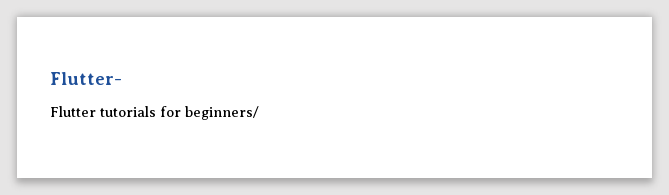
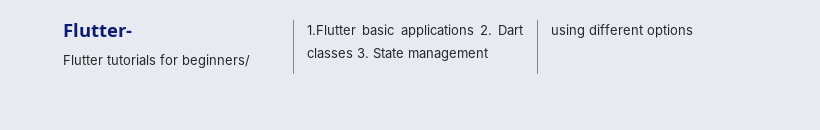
- Flutter tutorials for beginners/
+ Flutter tutorials for beginners/ 1.Flutter basic applications 2. Dart classes 3. State management using different options

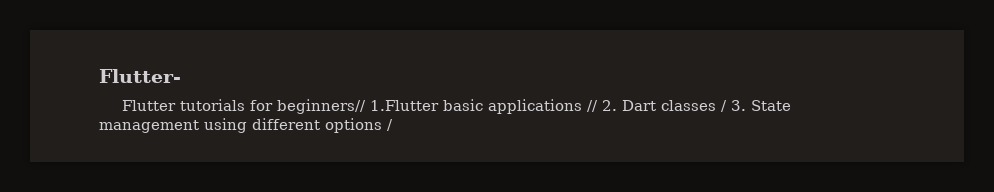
- Flutter tutorials for beginners/ 1.Flutter basic applications 2. Dart classes 3. State management using different options
+ Flutter tutorials for beginners// 1.Flutter basic applications // 2. Dart classes / 3. State management using different options /

